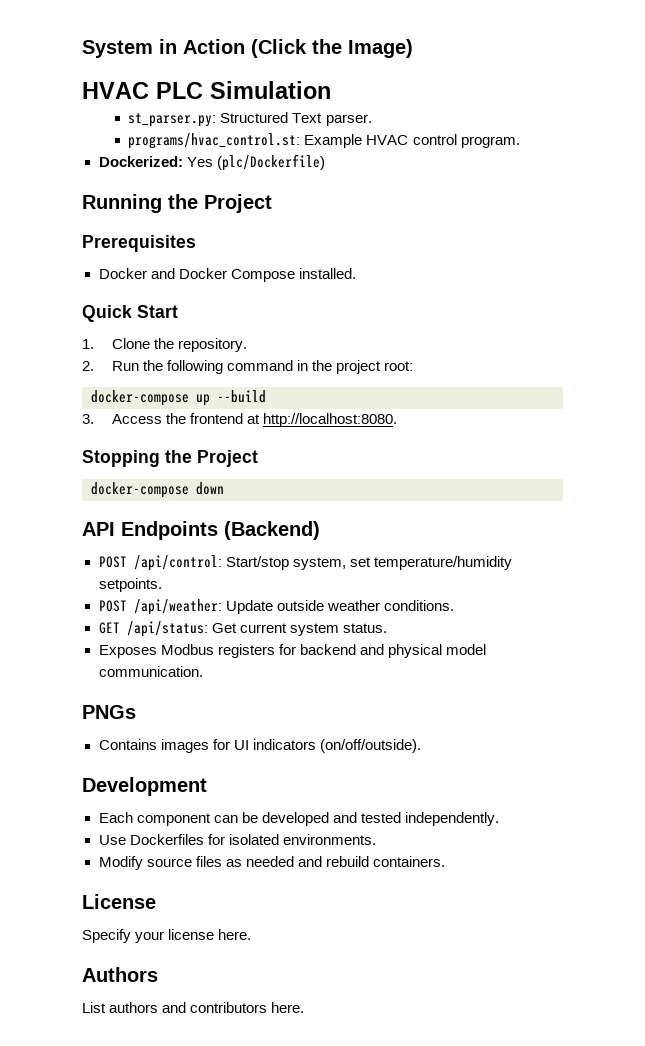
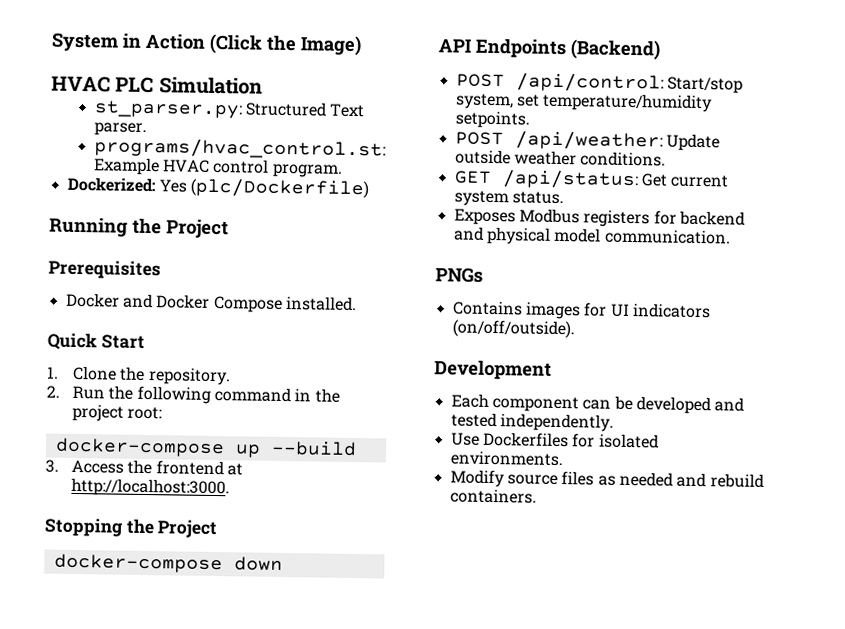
- 3. Access the frontend at http://localhost:8080.
+ 3. Access the frontend at http://localhost:3000.
- License
- Specify your license here.
- Authors
- List authors and contributors here.

